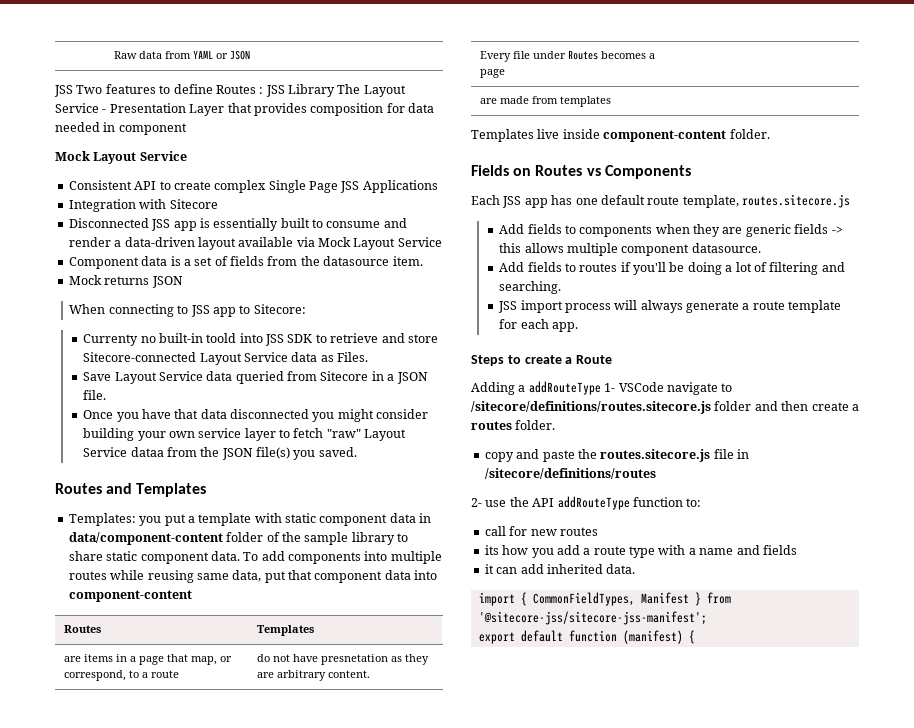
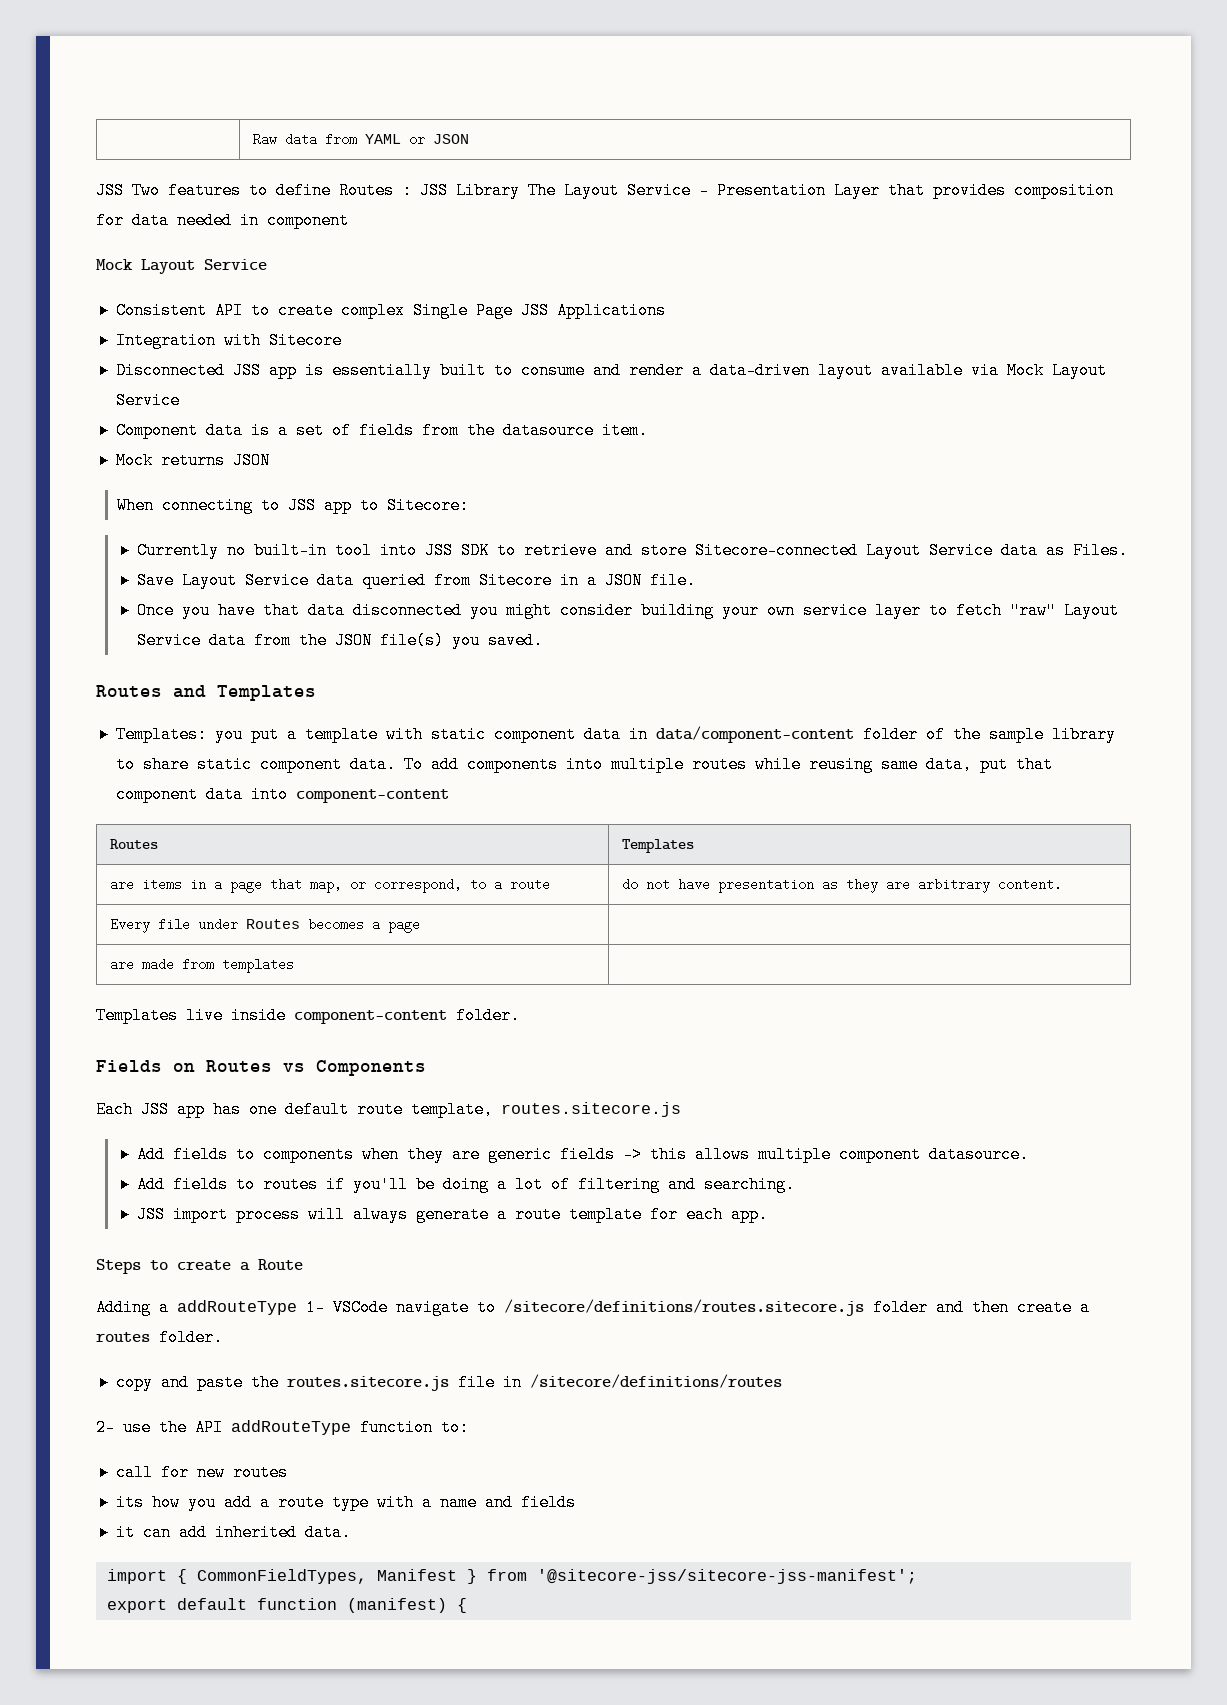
- Currenty no built-in toold into JSS SDK to retrieve and store Sitecore-connected Layout Service data as Files.
+ Currently no built-in tool into JSS SDK to retrieve and store Sitecore-connected Layout Service data as Files.
- Once you have that data disconnected you might consider building your own service layer to fetch "raw" Layout Service dataa from the JSON file(s) you saved.
+ Once you have that data disconnected you might consider building your own service layer to fetch "raw" Layout Service data from the JSON file(s) you saved.
- are items in a page that map, or correspond, to a route | do not have presnetation as they are arbitrary content.
+ are items in a page that map, or correspond, to a route | do not have presentation as they are arbitrary content.

